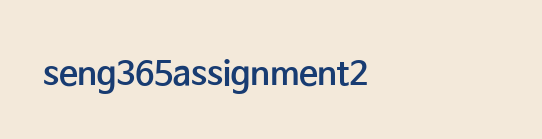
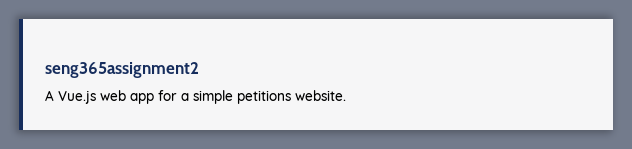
+ A Vue.js web app for a simple petitions website.

